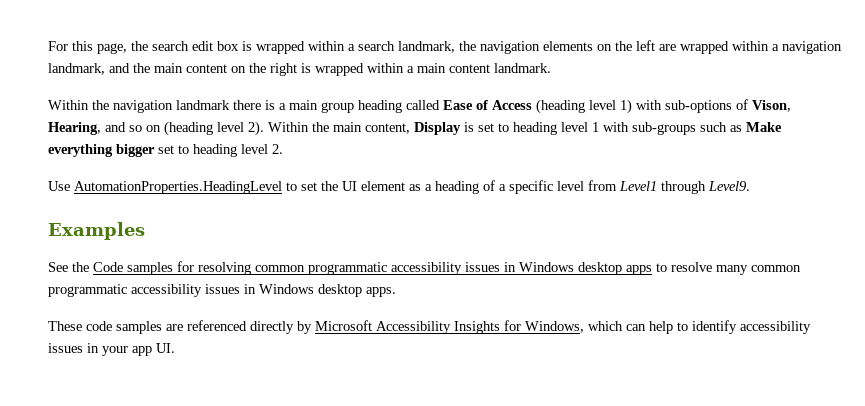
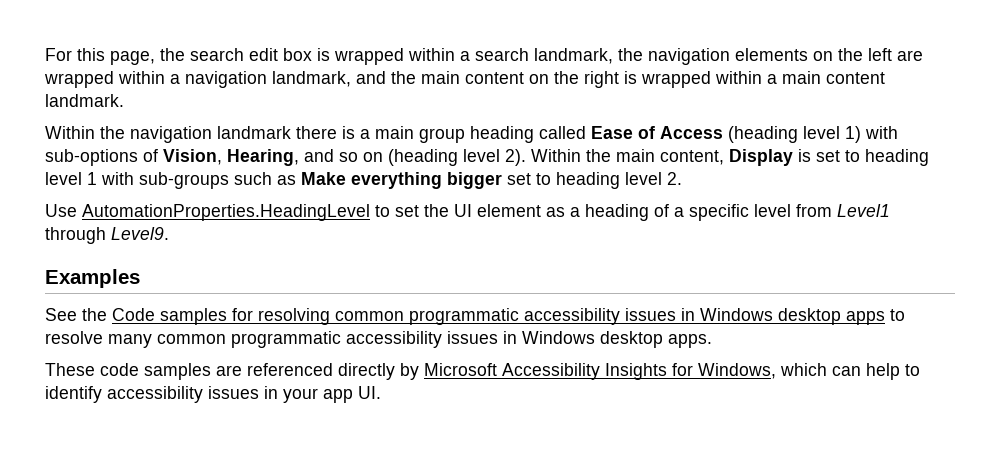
- Within the navigation landmark there is a main group heading called Ease of Access (heading level 1) with sub-options of Vison, Hearing, and so on (heading level 2).
+ Within the navigation landmark there is a main group heading called Ease of Access (heading level 1) with sub-options of Vision, Hearing, and so on (heading level 2).

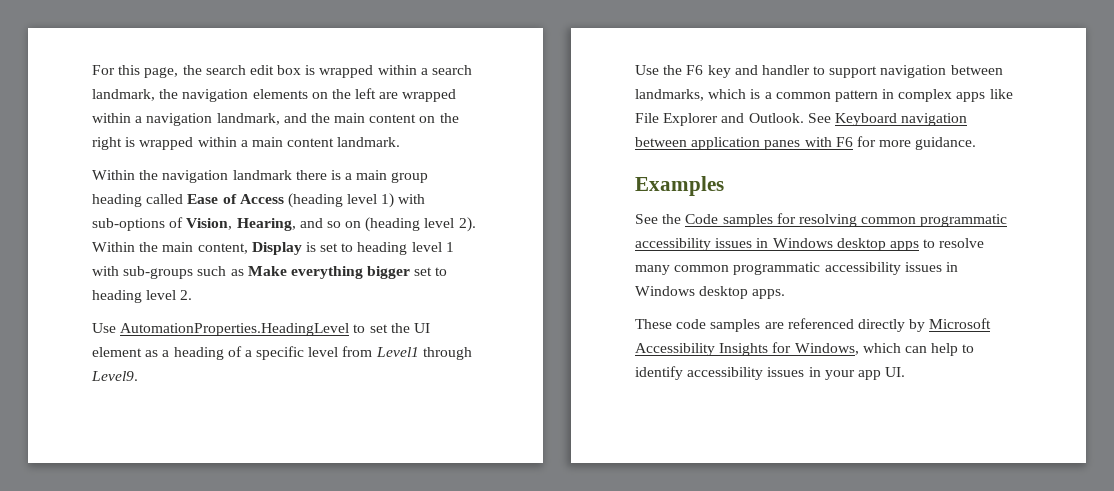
+ Use the F6 key and handler to support navigation between landmarks, which is a common pattern in complex apps like File Explorer and Outlook. See Keyboard navigation between application panes with F6 for more guidance.

